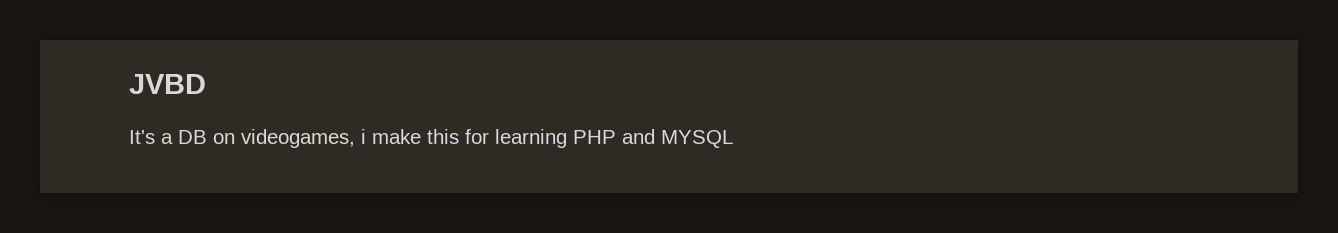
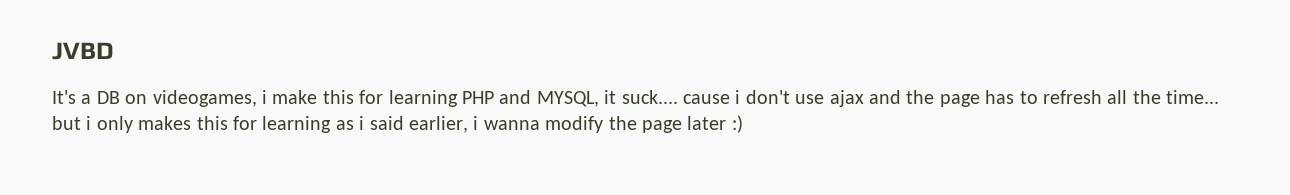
- It's a DB on videogames, i make this for learning PHP and MYSQL
+ It's a DB on videogames, i make this for learning PHP and MYSQL, it suck.... cause i don't use ajax and the page has to refresh all the time... but i only makes this for learning as i said earlier, i wanna modify the page later :)

